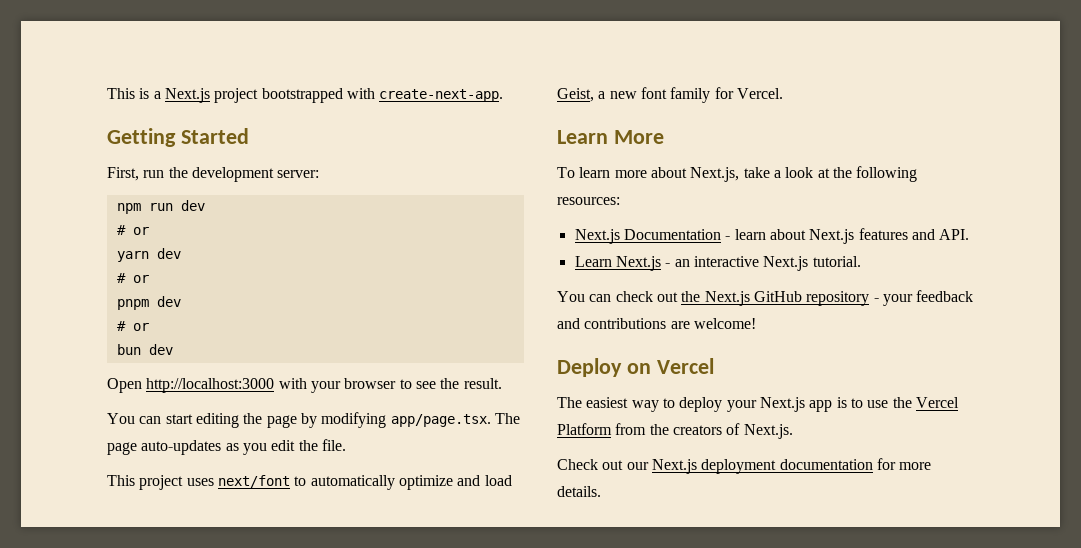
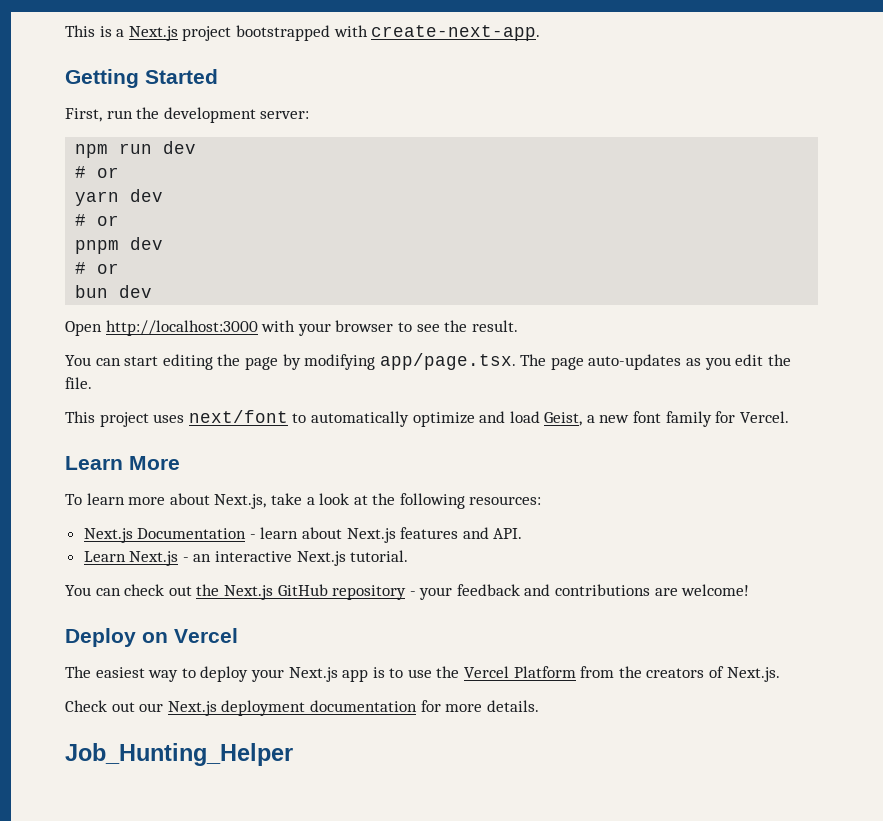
+ Job_Hunting_Helper

